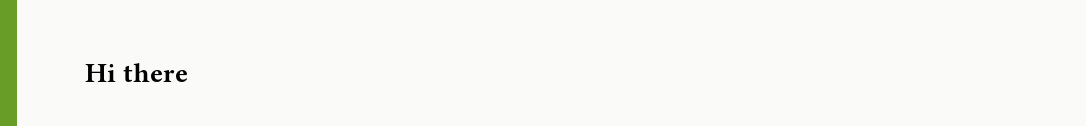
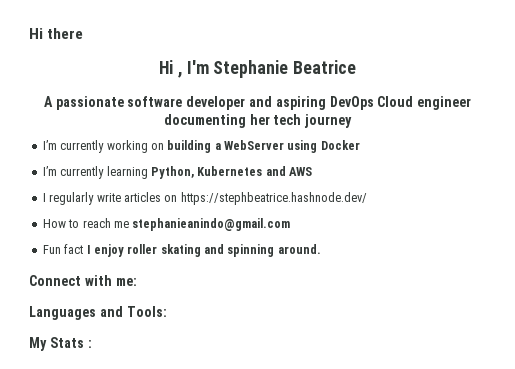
+ Hi , I'm Stephanie Beatrice
+ A passionate software developer and aspiring DevOps Cloud engineer documenting her tech journey
+ I’m currently working on building a WebServer using Docker
+ I’m currently learning Python, Kubernetes and AWS
+ I regularly write articles on https://stephbeatrice.hashnode.dev/
+ How to reach me stephanieanindo@gmail.com
+ Fun fact I enjoy roller skating and spinning around.
+ Connect with me:
+ Languages and Tools:
+ My Stats :

